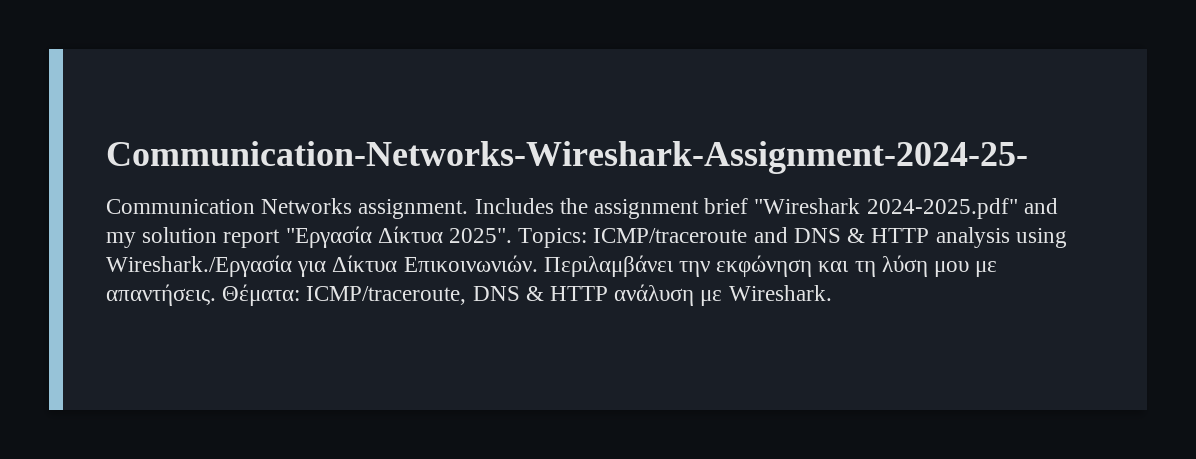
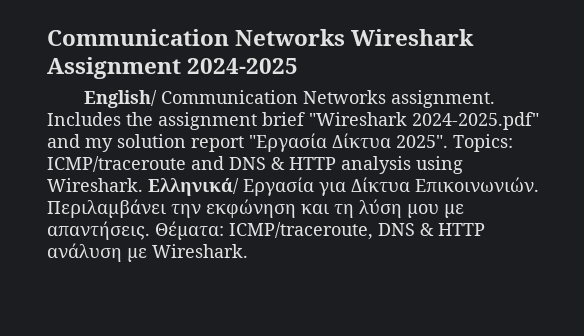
- Communication-Networks-Wireshark-Assignment-2024-25-
- Communication Networks assignment.
+ Communication Networks Wireshark Assignment 2024-2025
+ English/ Communication Networks assignment.
- Topics: ICMP/traceroute and DNS & HTTP analysis using Wireshark./Εργασία για Δίκτυα Επικοινωνιών.
+ Topics: ICMP/traceroute and DNS & HTTP analysis using Wireshark. Ελληνικά/ Εργασία για Δίκτυα Επικοινωνιών.

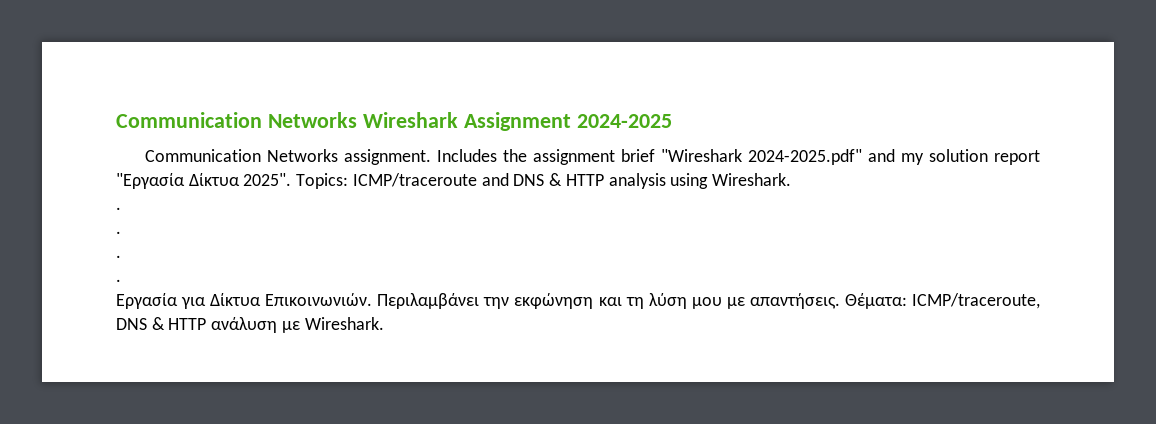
- English/ Communication Networks assignment.
+ Communication Networks assignment.
- Topics: ICMP/traceroute and DNS & HTTP analysis using Wireshark. Ελληνικά/ Εργασία για Δίκτυα Επικοινωνιών.
+ Topics: ICMP/traceroute and DNS & HTTP analysis using Wireshark.
+ .
+ .
+ .
+ .
+ Εργασία για Δίκτυα Επικοινωνιών.

